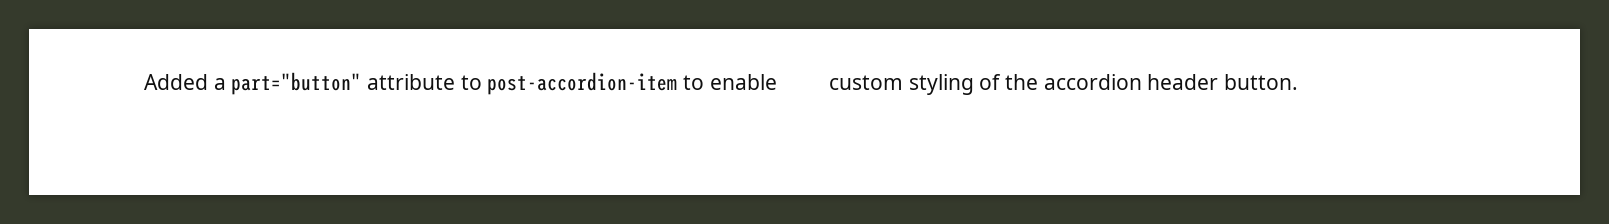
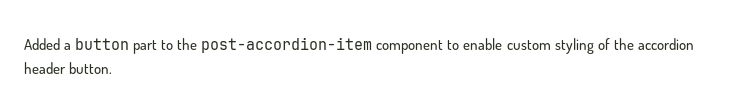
- Added a part="button" attribute to post-accordion-item to enable custom styling of the accordion header button.
+ Added a button part to the post-accordion-item component to enable custom styling of the accordion header button.

